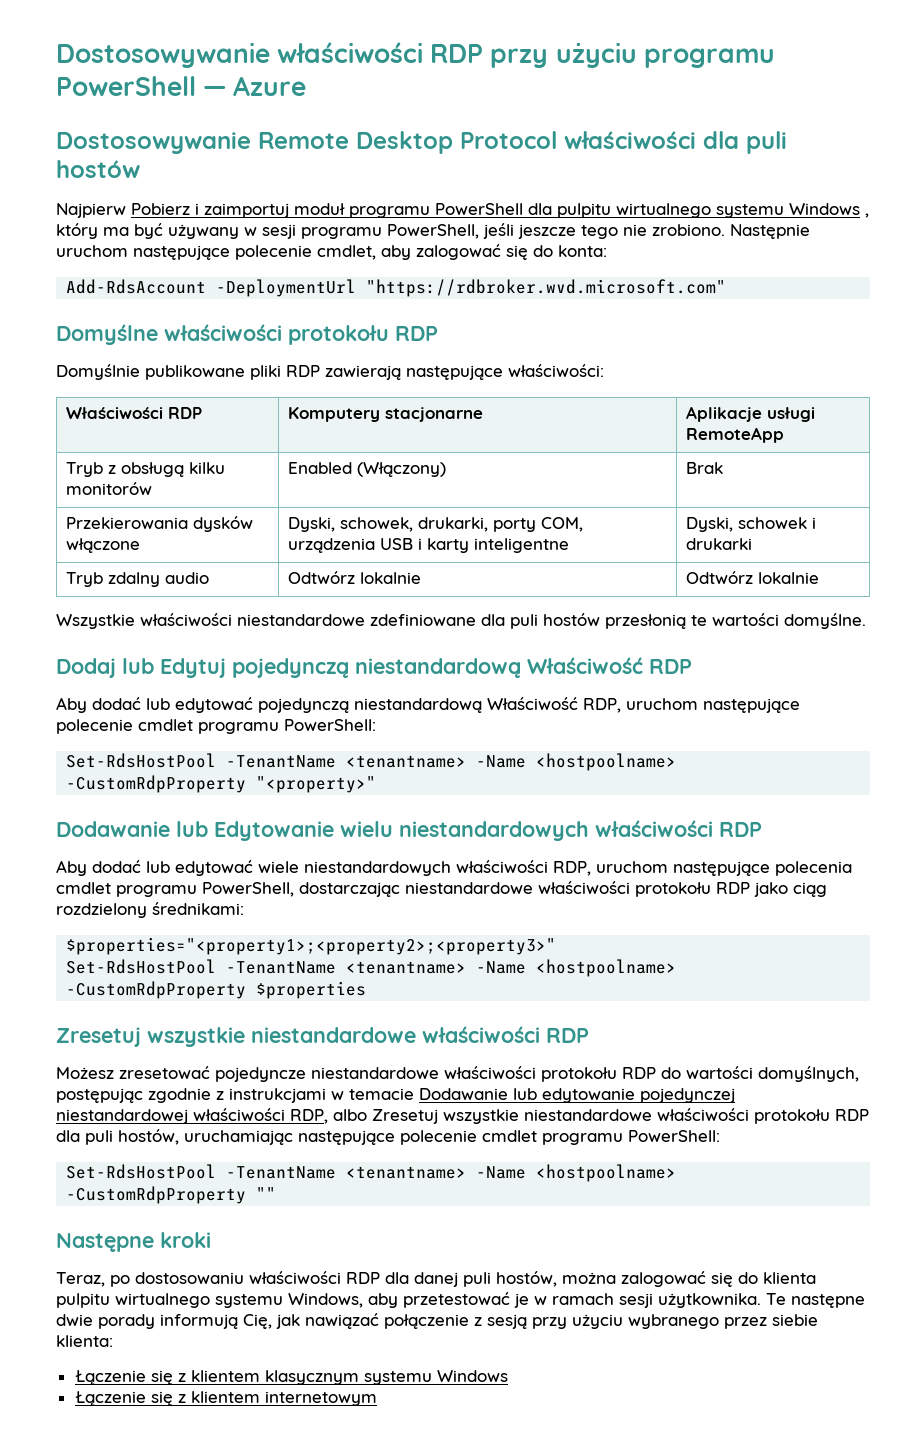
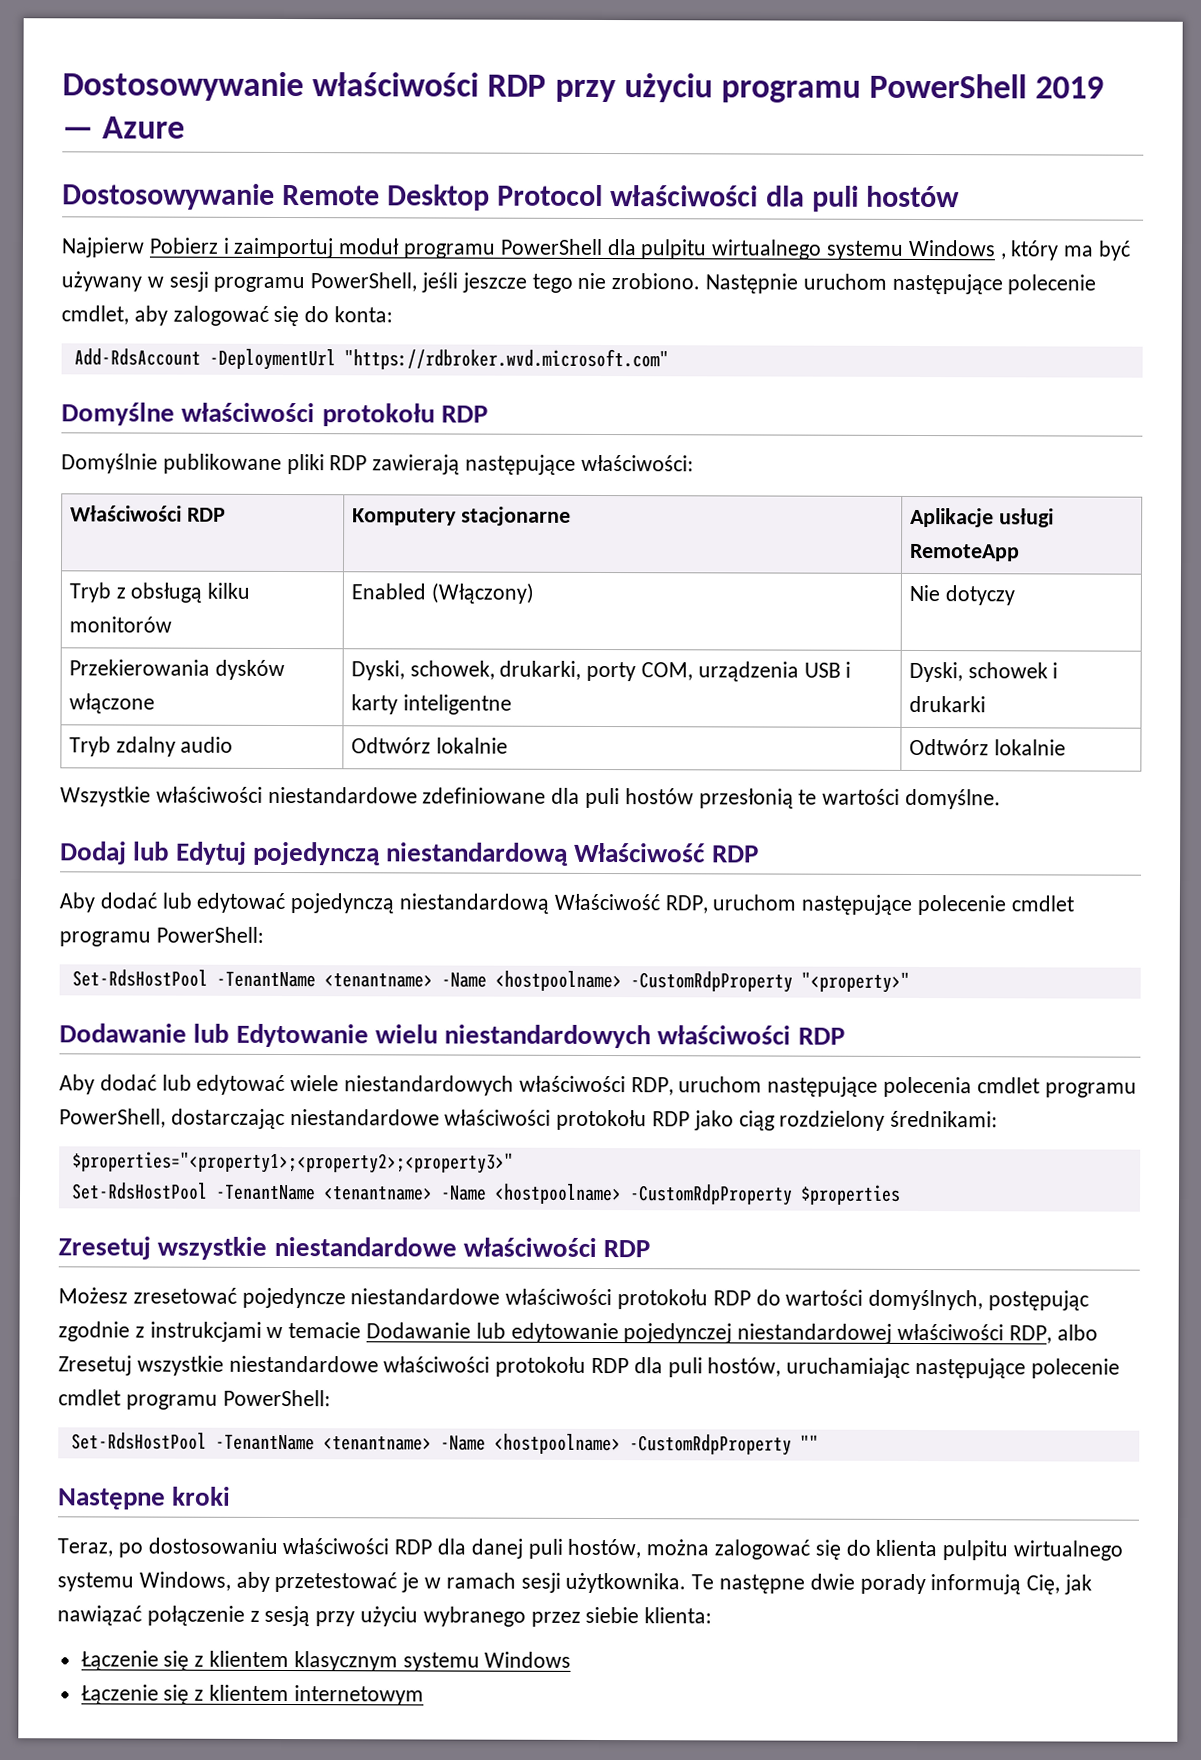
- Dostosowywanie właściwości RDP przy użyciu programu PowerShell — Azure
+ Dostosowywanie właściwości RDP przy użyciu programu PowerShell 2019 — Azure
- Tryb z obsługą kilku monitorów | Enabled (Włączony) | Brak
+ Tryb z obsługą kilku monitorów | Enabled (Włączony) | Nie dotyczy

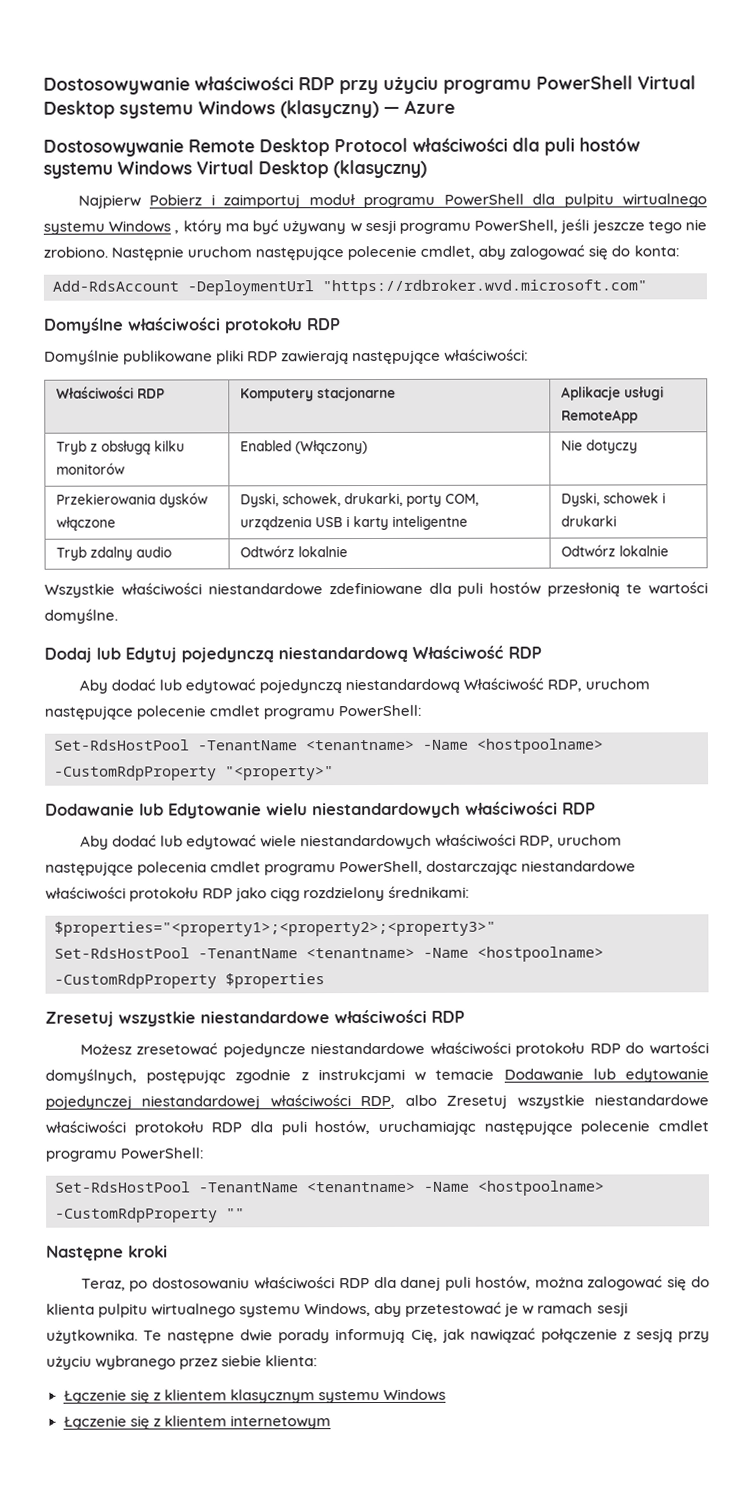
- Dostosowywanie właściwości RDP przy użyciu programu PowerShell 2019 — Azure
+ Dostosowywanie właściwości RDP przy użyciu programu PowerShell Virtual Desktop systemu Windows (klasyczny) — Azure
- Dostosowywanie Remote Desktop Protocol właściwości dla puli hostów
+ Dostosowywanie Remote Desktop Protocol właściwości dla puli hostów systemu Windows Virtual Desktop (klasyczny)

